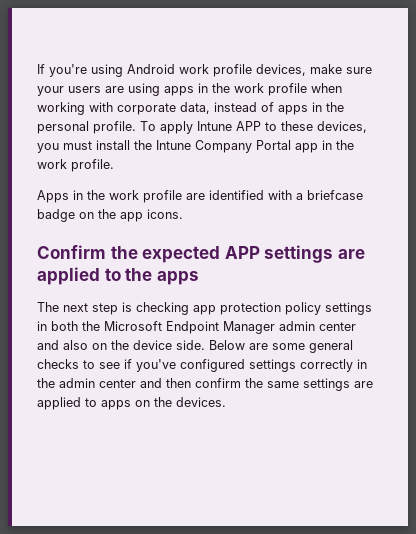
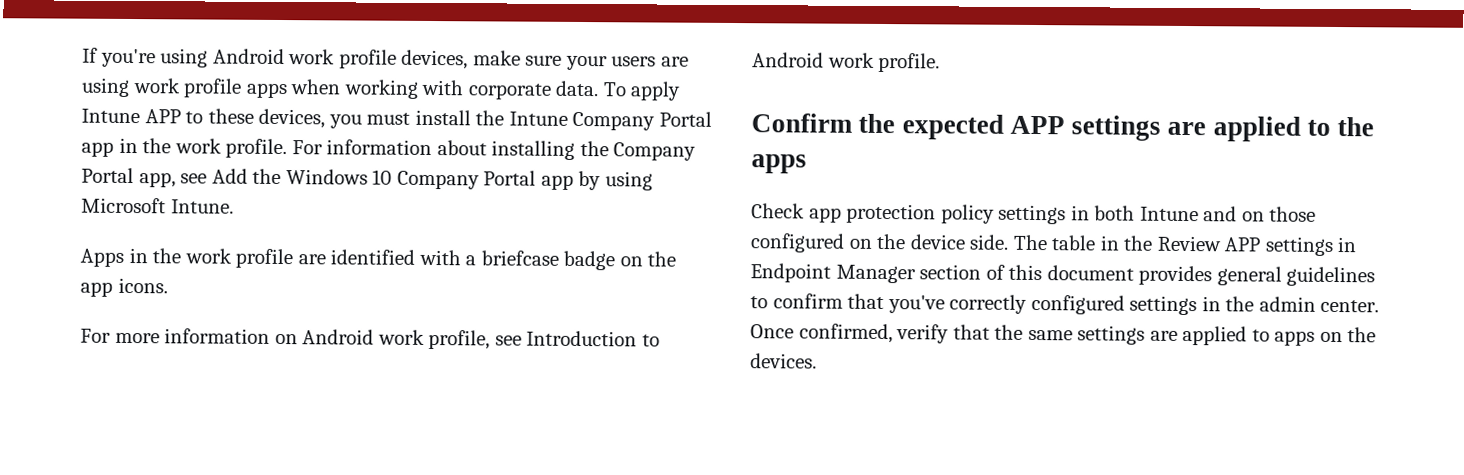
- If you're using Android work profile devices, make sure your users are using apps in the work profile when working with corporate data, instead of apps in the personal profile.
+ If you're using Android work profile devices, make sure your users are using work profile apps when working with corporate data.
+ For information about installing the Company Portal app, see Add the Windows 10 Company Portal app by using Microsoft Intune.
+ For more information on Android work profile, see Introduction to Android work profile.
- The next step is checking app protection policy settings in both the Microsoft Endpoint Manager admin center and also on the device side. Below are some general checks to see if you've configured settings correctly in the admin center and then confirm the same settings are applied to apps on the devices.
+ Check app protection policy settings in both Intune and on those configured on the device side. The table in the Review APP settings in Endpoint Manager section of this document provides general guidelines to confirm that you've correctly configured settings in the admin center. Once confirmed, verify that the same settings are applied to apps on the devices.

